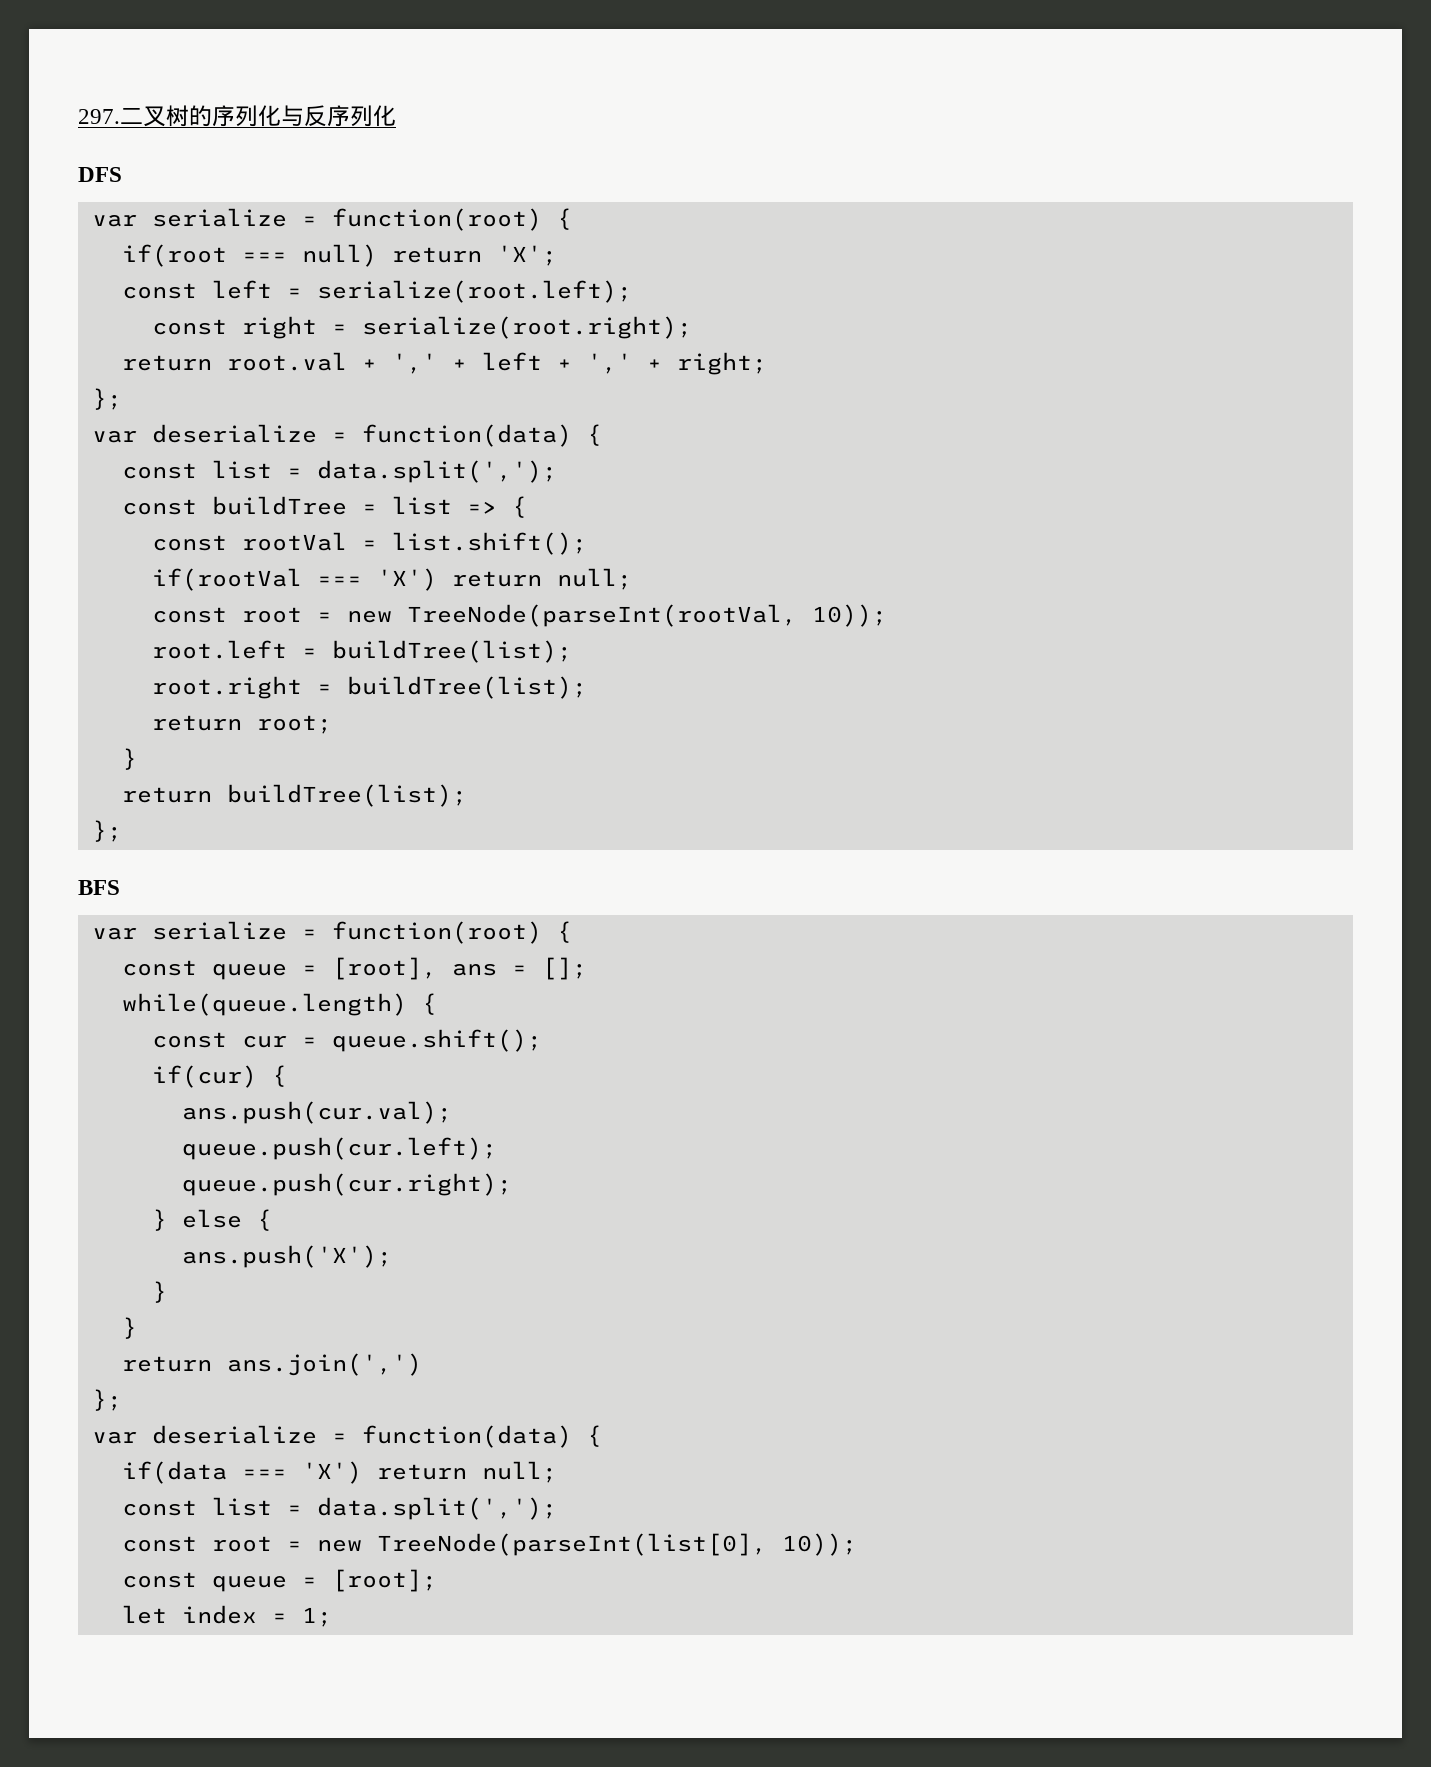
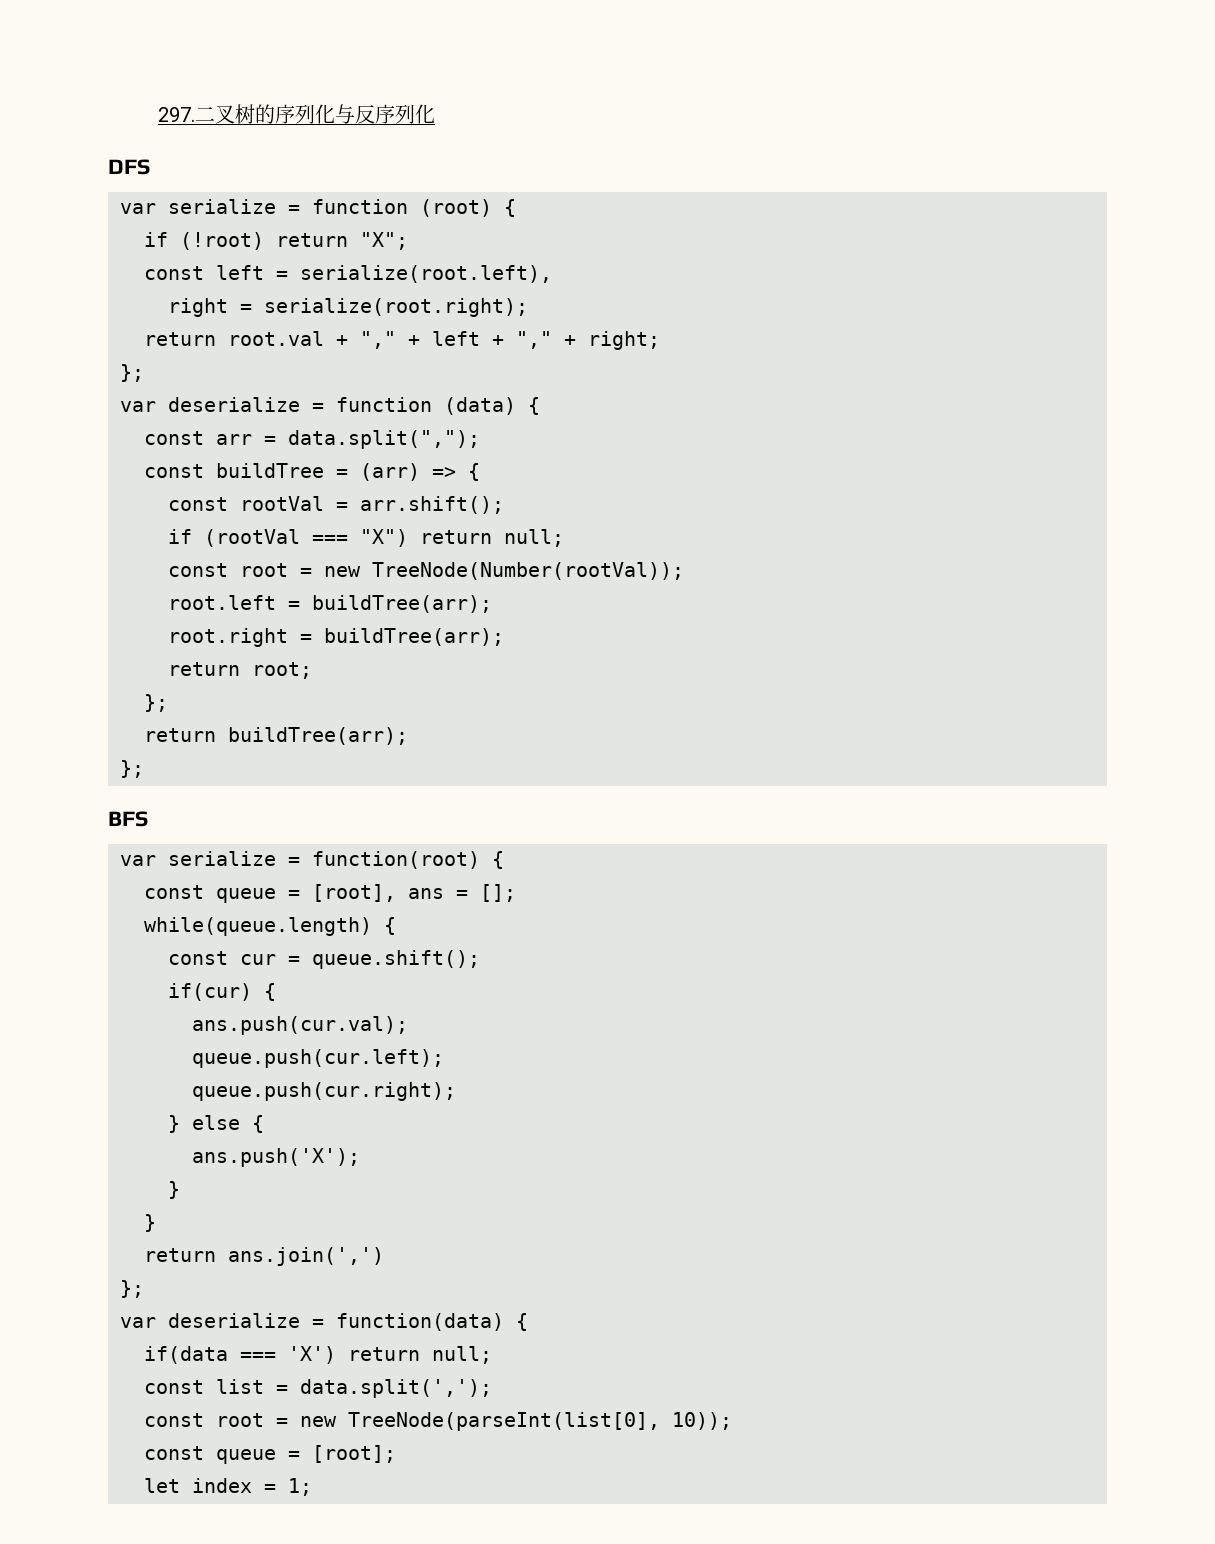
  DFS
- var serialize = function(root) {
- if(root === null) return 'X';
+ var serialize = function (root) {
+ if (!root) return "X";
- const left = serialize(root.left);
- const right = serialize(root.right);
+ const left = serialize(root.left),
+ right = serialize(root.right);
- return root.val + ',' + left + ',' + right;
+ return root.val + "," + left + "," + right;
  };
- var deserialize = function(data) {
- const list = data.split(',');
+ var deserialize = function (data) {
+ const arr = data.split(",");
- const buildTree = list => {
+ const buildTree = (arr) => {
- const rootVal = list.shift();
- if(rootVal === 'X') return null;
+ const rootVal = arr.shift();
+ if (rootVal === "X") return null;
- const root = new TreeNode(parseInt(rootVal, 10));
+ const root = new TreeNode(Number(rootVal));
- root.left = buildTree(list);
+ root.left = buildTree(arr);
- root.right = buildTree(list);
+ root.right = buildTree(arr);
  return root;
- }
- return buildTree(list);
+ };
+ return buildTree(arr);

